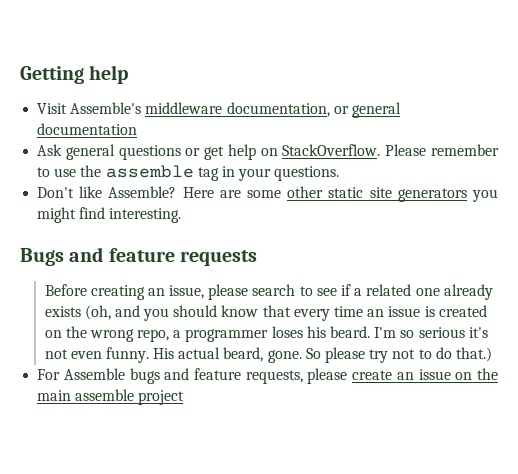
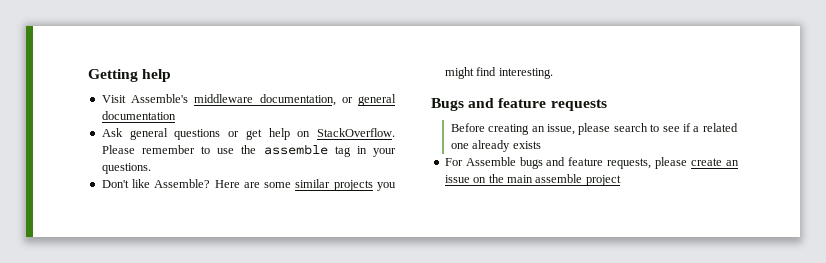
- Here are some other static site generators you might find interesting.
+ Here are some similar projects you might find interesting.
- Before creating an issue, please search to see if a related one already exists (oh, and you should know that every time an issue is created on the wrong repo, a programmer loses his beard. I'm so serious it's not even funny. His actual beard, gone. So please try not to do that.)
+ Before creating an issue, please search to see if a related one already exists

